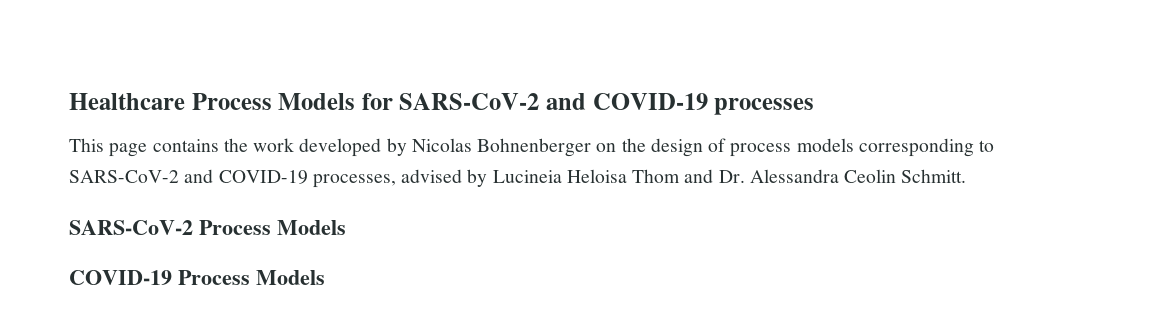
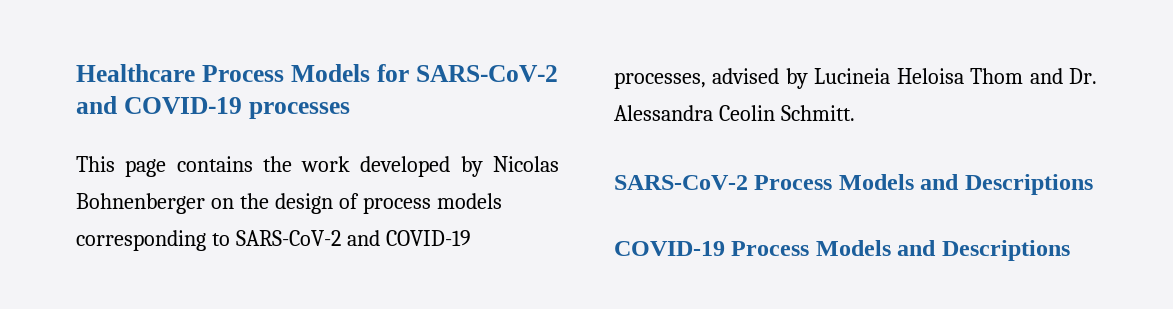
- SARS-CoV-2 Process Models
+ SARS-CoV-2 Process Models and Descriptions
- COVID-19 Process Models
+ COVID-19 Process Models and Descriptions

